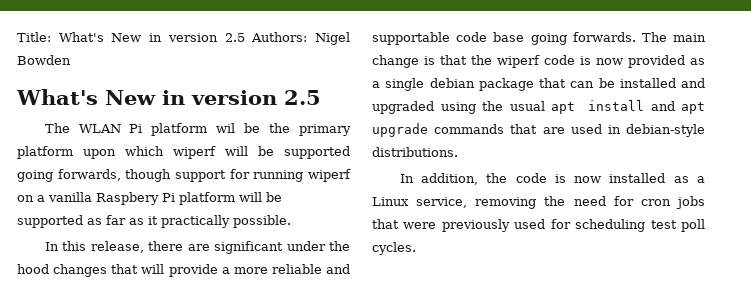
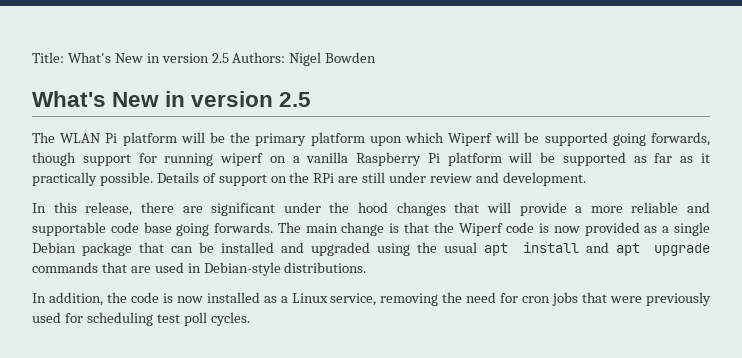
- The WLAN Pi platform wil be the primary platform upon which wiperf will be supported going forwards, though support for running wiperf on a vanilla Raspbery Pi platform will be supported as far as it practically possible.
+ The WLAN Pi platform will be the primary platform upon which Wiperf will be supported going forwards, though support for running wiperf on a vanilla Raspberry Pi platform will be supported as far as it practically possible. Details of support on the RPi are still under review and development.
- The main change is that the wiperf code is now provided as a single debian package that can be installed and upgraded using the usual apt install and apt upgrade commands that are used in debian-style distributions.
+ The main change is that the Wiperf code is now provided as a single Debian package that can be installed and upgraded using the usual apt install and apt upgrade commands that are used in Debian-style distributions.

